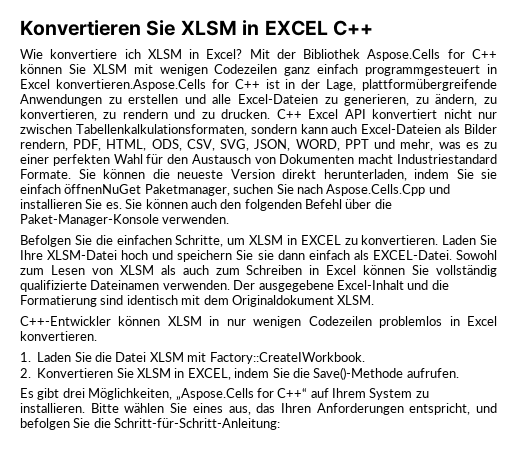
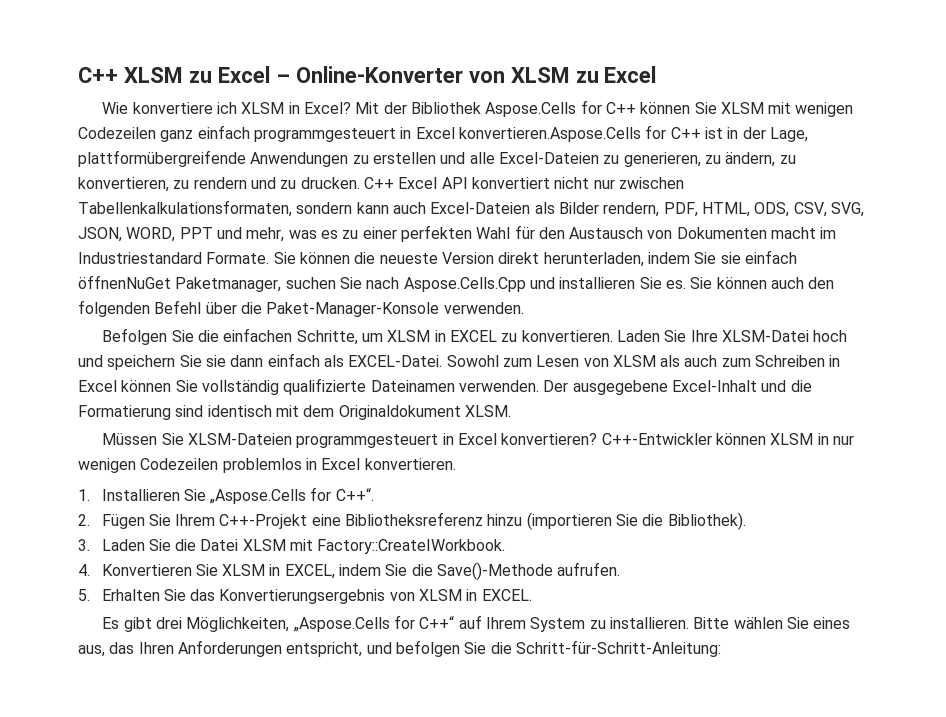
- Konvertieren Sie XLSM in EXCEL C++
+ C++ XLSM zu Excel – Online-Konverter von XLSM zu Excel
- C++ Excel API konvertiert nicht nur zwischen Tabellenkalkulationsformaten, sondern kann auch Excel-Dateien als Bilder rendern, PDF, HTML, ODS, CSV, SVG, JSON, WORD, PPT und mehr, was es zu einer perfekten Wahl für den Austausch von Dokumenten macht Industriestandard Formate.
+ C++ Excel API konvertiert nicht nur zwischen Tabellenkalkulationsformaten, sondern kann auch Excel-Dateien als Bilder rendern, PDF, HTML, ODS, CSV, SVG, JSON, WORD, PPT und mehr, was es zu einer perfekten Wahl für den Austausch von Dokumenten macht im Industriestandard Formate.
+ Müssen Sie XLSM-Dateien programmgesteuert in Excel konvertieren?
- 1. Laden Sie die Datei XLSM mit Factory::CreateIWorkbook.
+ 1. Installieren Sie „Aspose.Cells for C++“.
+ 2. Fügen Sie Ihrem C++-Projekt eine Bibliotheksreferenz hinzu (importieren Sie die Bibliothek).
+ 3. Laden Sie die Datei XLSM mit Factory::CreateIWorkbook.
- 2. Konvertieren Sie XLSM in EXCEL, indem Sie die Save()-Methode aufrufen.
+ 4. Konvertieren Sie XLSM in EXCEL, indem Sie die Save()-Methode aufrufen.
+ 5. Erhalten Sie das Konvertierungsergebnis von XLSM in EXCEL.

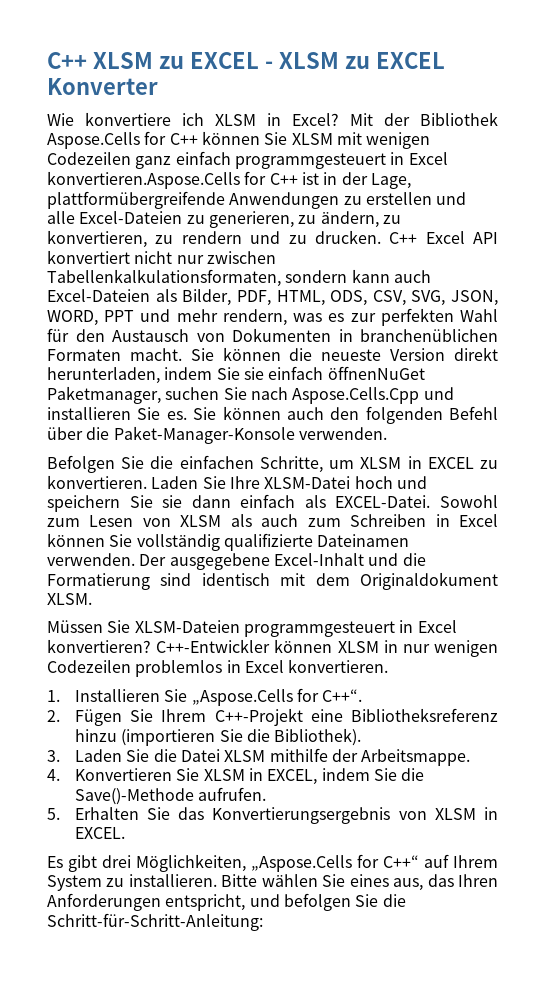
- C++ XLSM zu Excel – Online-Konverter von XLSM zu Excel
+ C++ XLSM zu EXCEL - XLSM zu EXCEL Konverter
- C++ Excel API konvertiert nicht nur zwischen Tabellenkalkulationsformaten, sondern kann auch Excel-Dateien als Bilder rendern, PDF, HTML, ODS, CSV, SVG, JSON, WORD, PPT und mehr, was es zu einer perfekten Wahl für den Austausch von Dokumenten macht im Industriestandard Formate.
+ C++ Excel API konvertiert nicht nur zwischen Tabellenkalkulationsformaten, sondern kann auch Excel-Dateien als Bilder, PDF, HTML, ODS, CSV, SVG, JSON, WORD, PPT und mehr rendern, was es zur perfekten Wahl für den Austausch von Dokumenten in branchenüblichen Formaten macht.
- 3. Laden Sie die Datei XLSM mit Factory::CreateIWorkbook.
+ 3. Laden Sie die Datei XLSM mithilfe der Arbeitsmappe.

